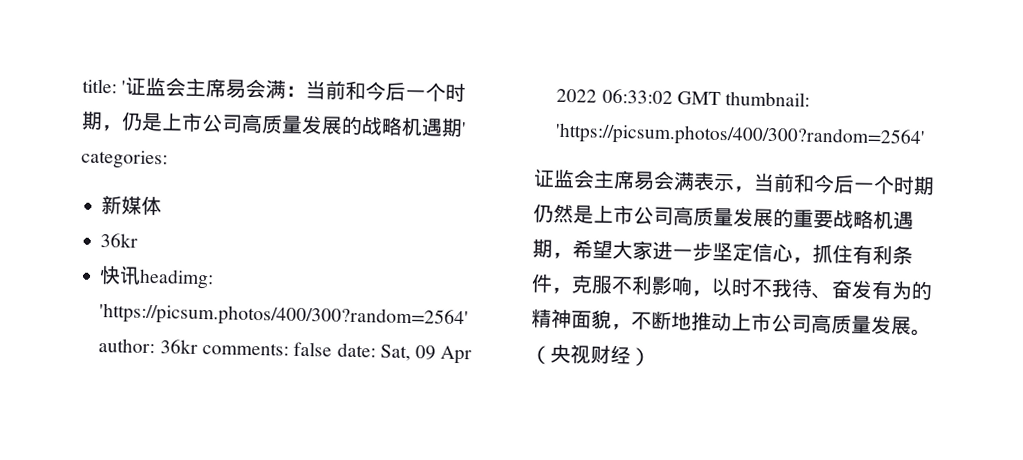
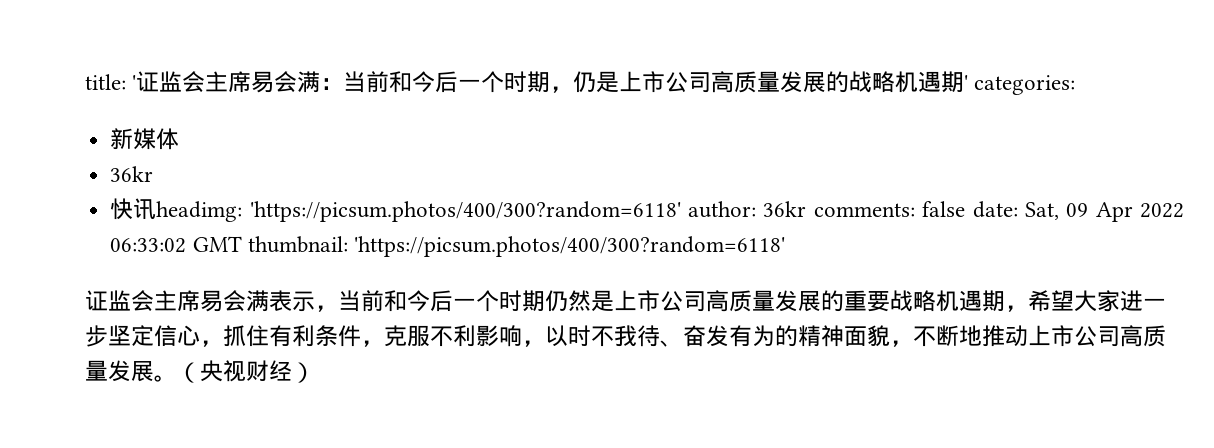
- 快讯headimg: 'https://picsum.photos/400/300?random=2564' author: 36kr comments: false date: Sat, 09 Apr 2022 06:33:02 GMT thumbnail: 'https://picsum.photos/400/300?random=2564'
+ 快讯headimg: 'https://picsum.photos/400/300?random=6118' author: 36kr comments: false date: Sat, 09 Apr 2022 06:33:02 GMT thumbnail: 'https://picsum.photos/400/300?random=6118'

